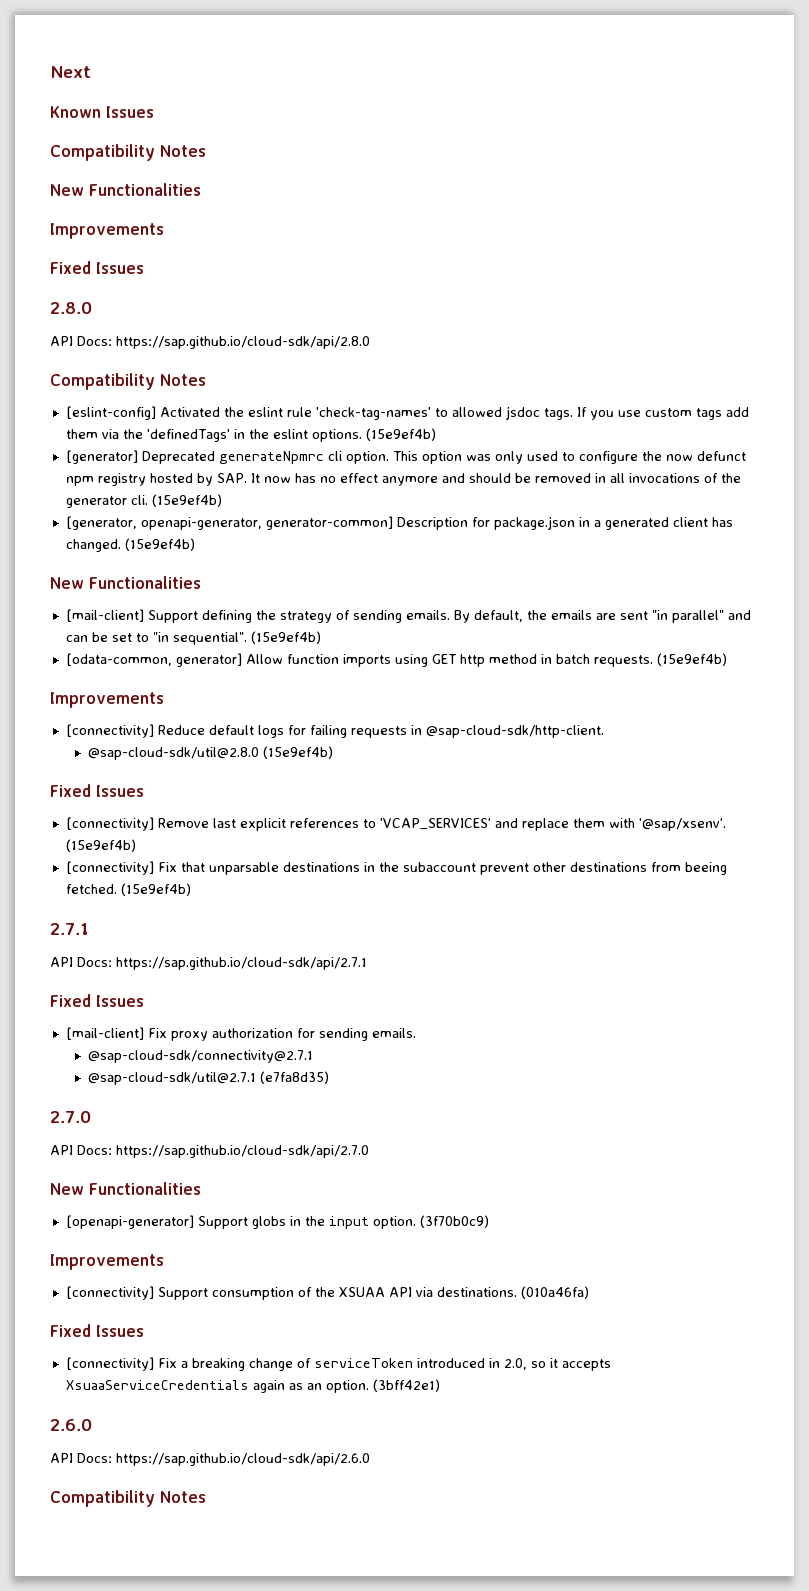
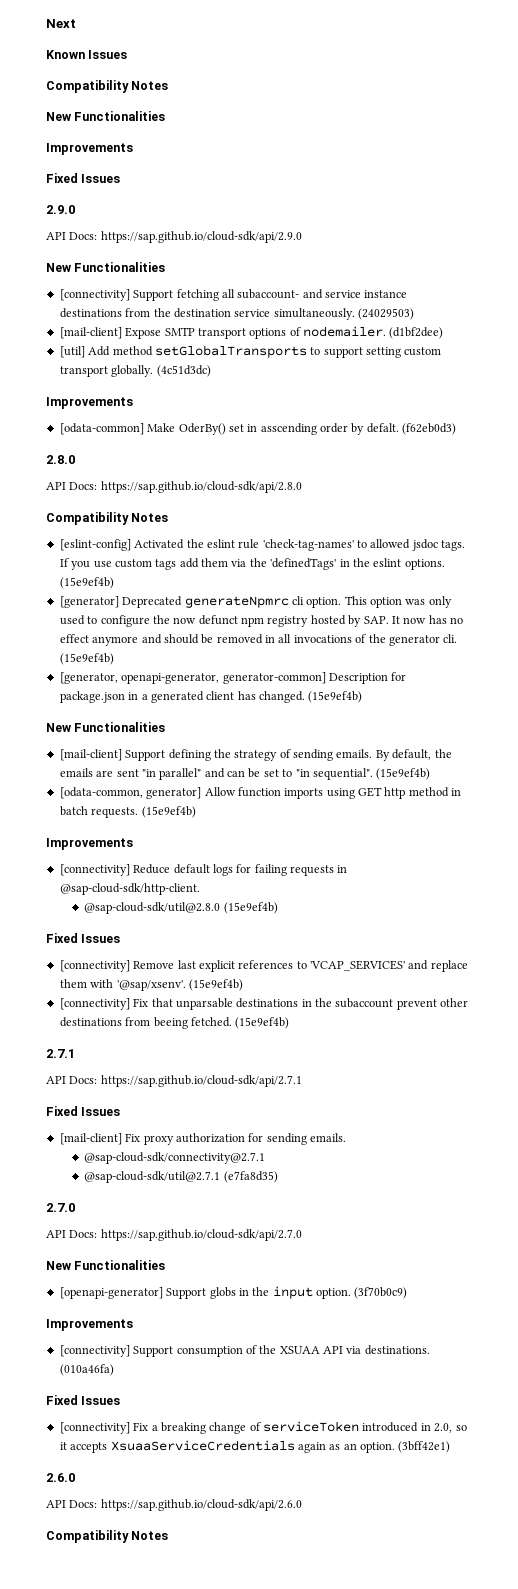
+ 2.9.0
+ API Docs: https://sap.github.io/cloud-sdk/api/2.9.0
+ New Functionalities
+ [connectivity] Support fetching all subaccount- and service instance destinations from the destination service simultaneously. (24029503)
+ [mail-client] Expose SMTP transport options of nodemailer. (d1bf2dee)
+ [util] Add method setGlobalTransports to support setting custom transport globally. (4c51d3dc)
+ Improvements
+ [odata-common] Make OderBy() set in asscending order by defalt. (f62eb0d3)

